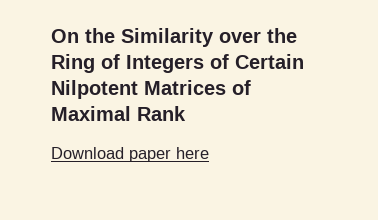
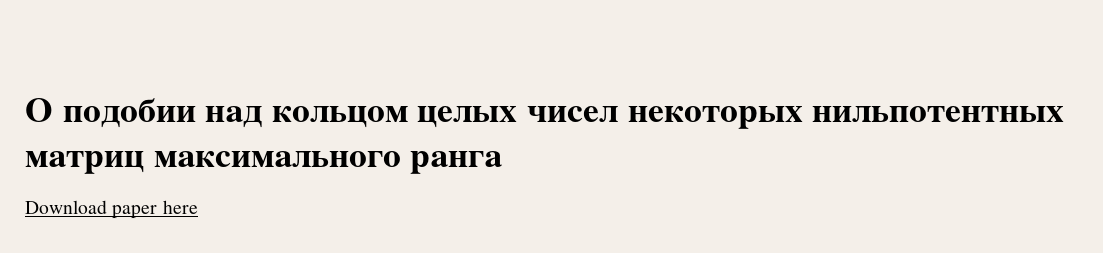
- On the Similarity over the Ring of Integers of Certain Nilpotent Matrices of Maximal Rank
+ О подобии над кольцом целых чисел некоторых нильпотентных матриц максимального ранга

